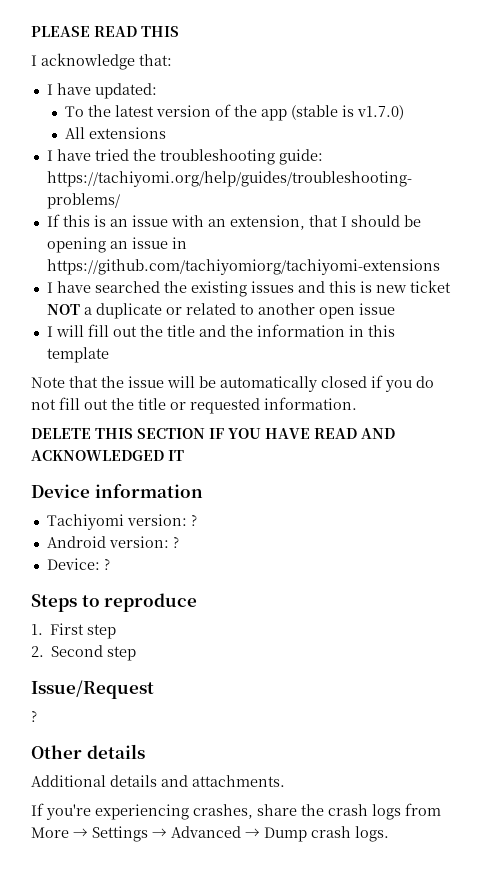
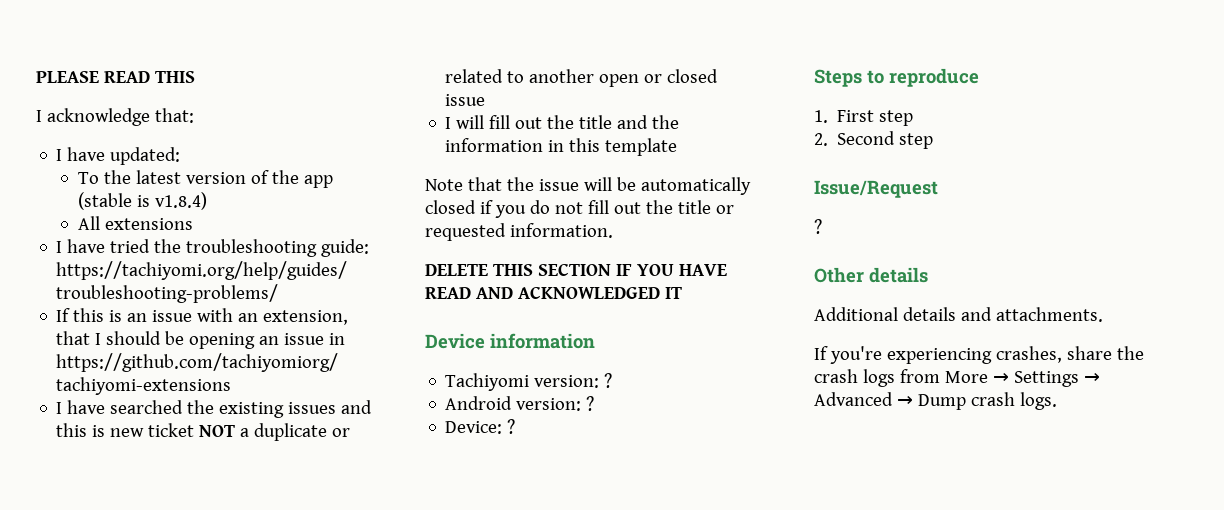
- To the latest version of the app (stable is v1.7.0)
+ To the latest version of the app (stable is v1.8.4)
- I have searched the existing issues and this is new ticket NOT a duplicate or related to another open issue
+ I have searched the existing issues and this is new ticket NOT a duplicate or related to another open or closed issue

